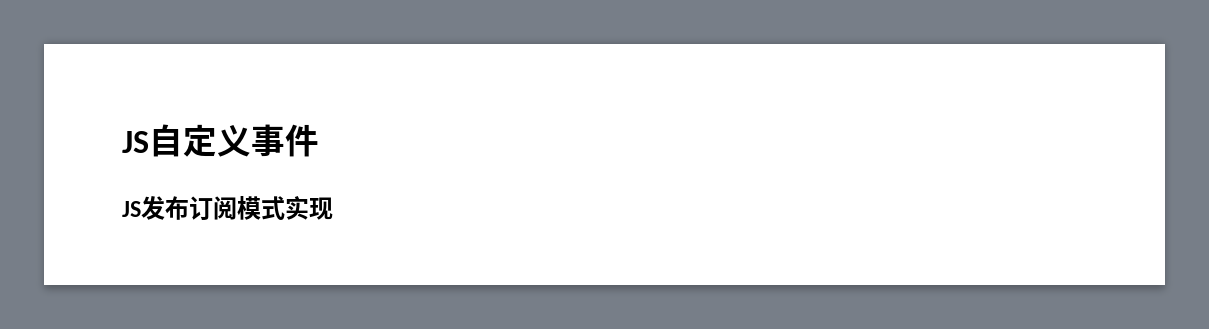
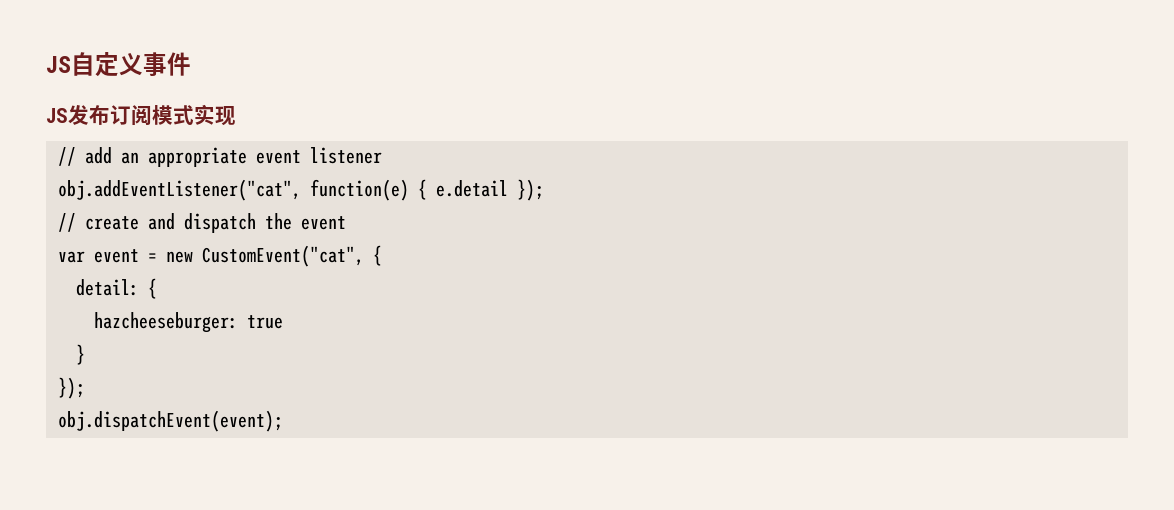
+ // add an appropriate event listener
+ obj.addEventListener("cat", function(e) { e.detail });
+ // create and dispatch the event
+ var event = new CustomEvent("cat", {
+ detail: {
+ hazcheeseburger: true
+ }
+ });
+ obj.dispatchEvent(event);

